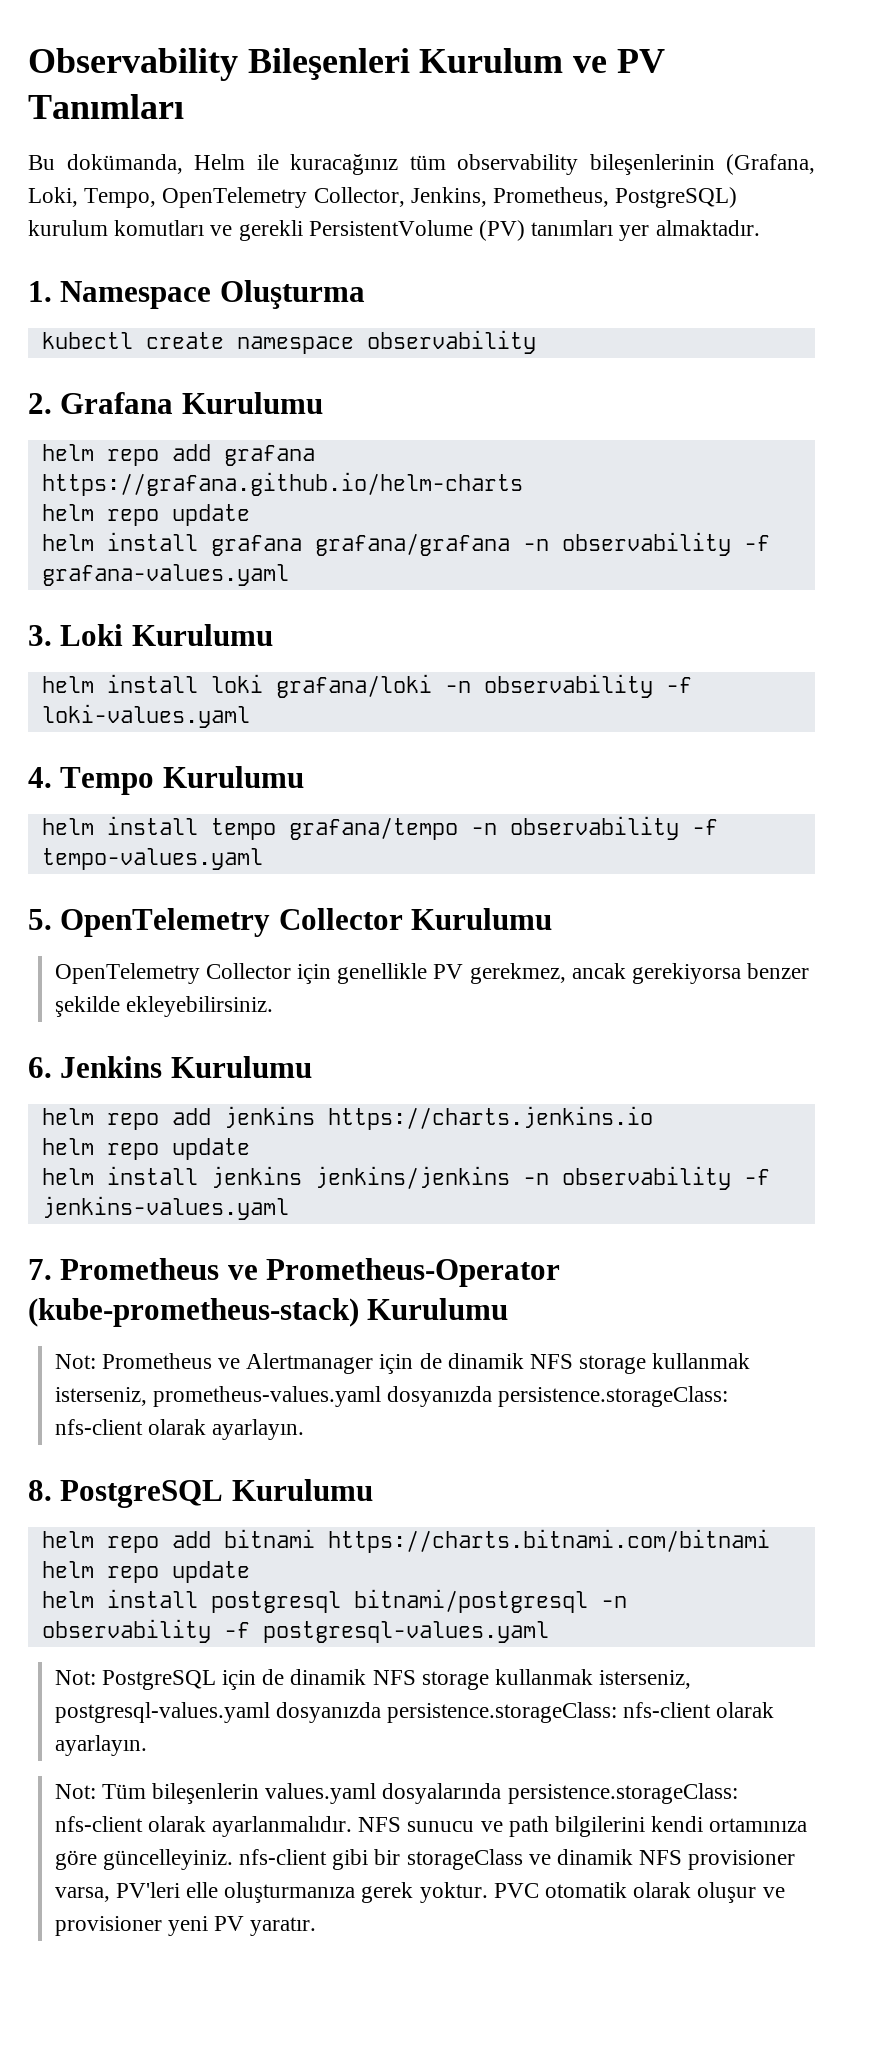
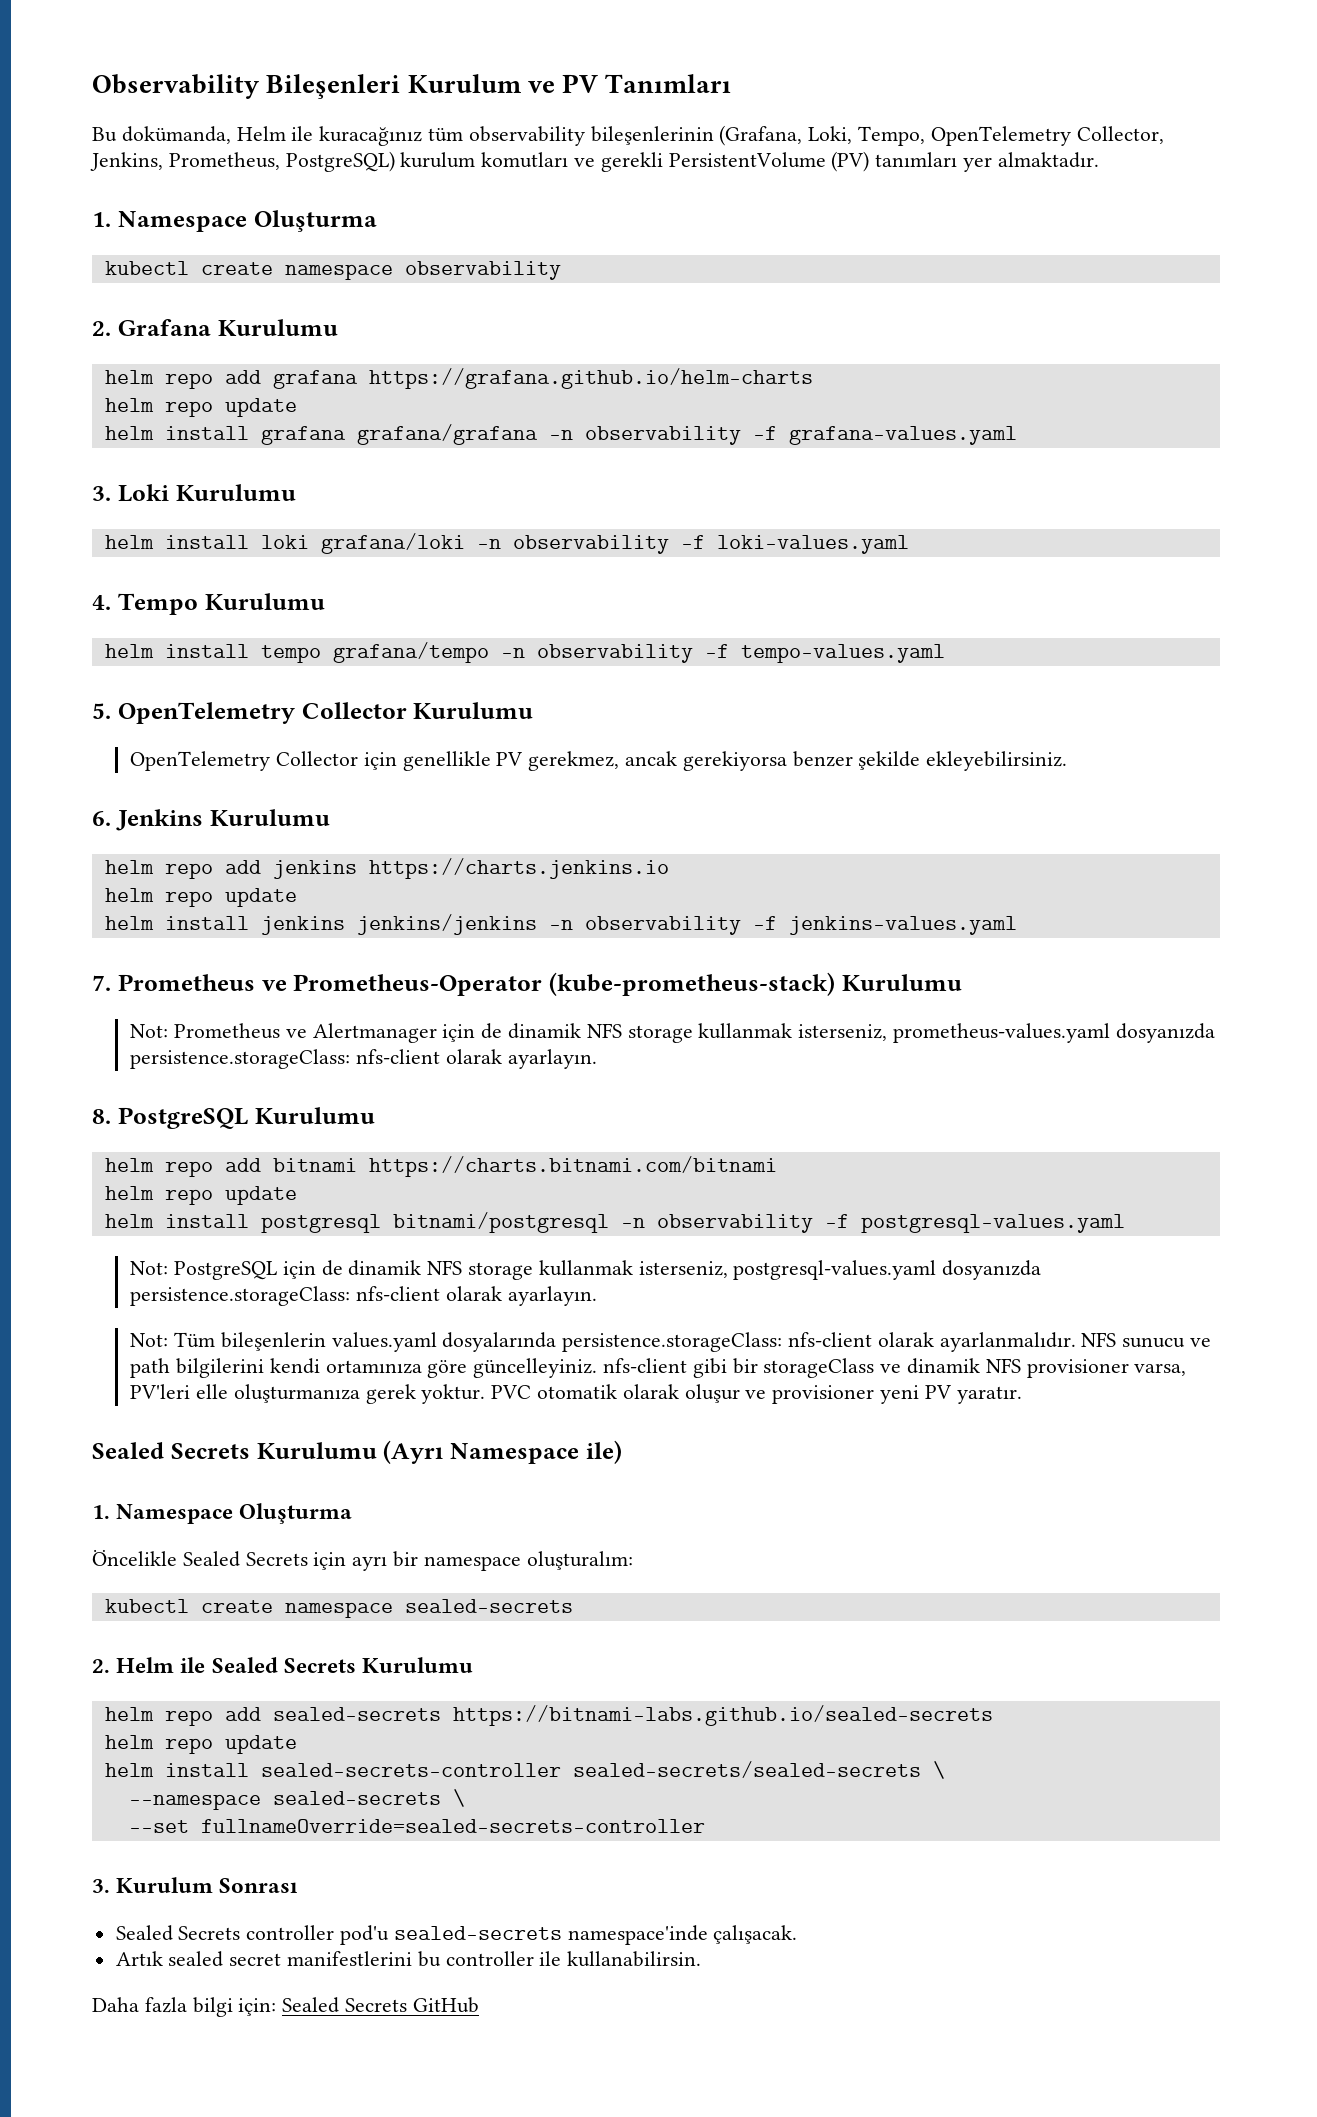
+ Sealed Secrets Kurulumu (Ayrı Namespace ile)
+ 1. Namespace Oluşturma
+ Öncelikle Sealed Secrets için ayrı bir namespace oluşturalım:
+ kubectl create namespace sealed-secrets
+ 2. Helm ile Sealed Secrets Kurulumu
+ helm repo add sealed-secrets https://bitnami-labs.github.io/sealed-secrets
+ helm repo update
+ helm install sealed-secrets-controller sealed-secrets/sealed-secrets \
+ --namespace sealed-secrets \
+ --set fullnameOverride=sealed-secrets-controller
+ 3. Kurulum Sonrası
+ Sealed Secrets controller pod'u sealed-secrets namespace'inde çalışacak.
+ Artık sealed secret manifestlerini bu controller ile kullanabilirsin.
+ Daha fazla bilgi için: Sealed Secrets GitHub

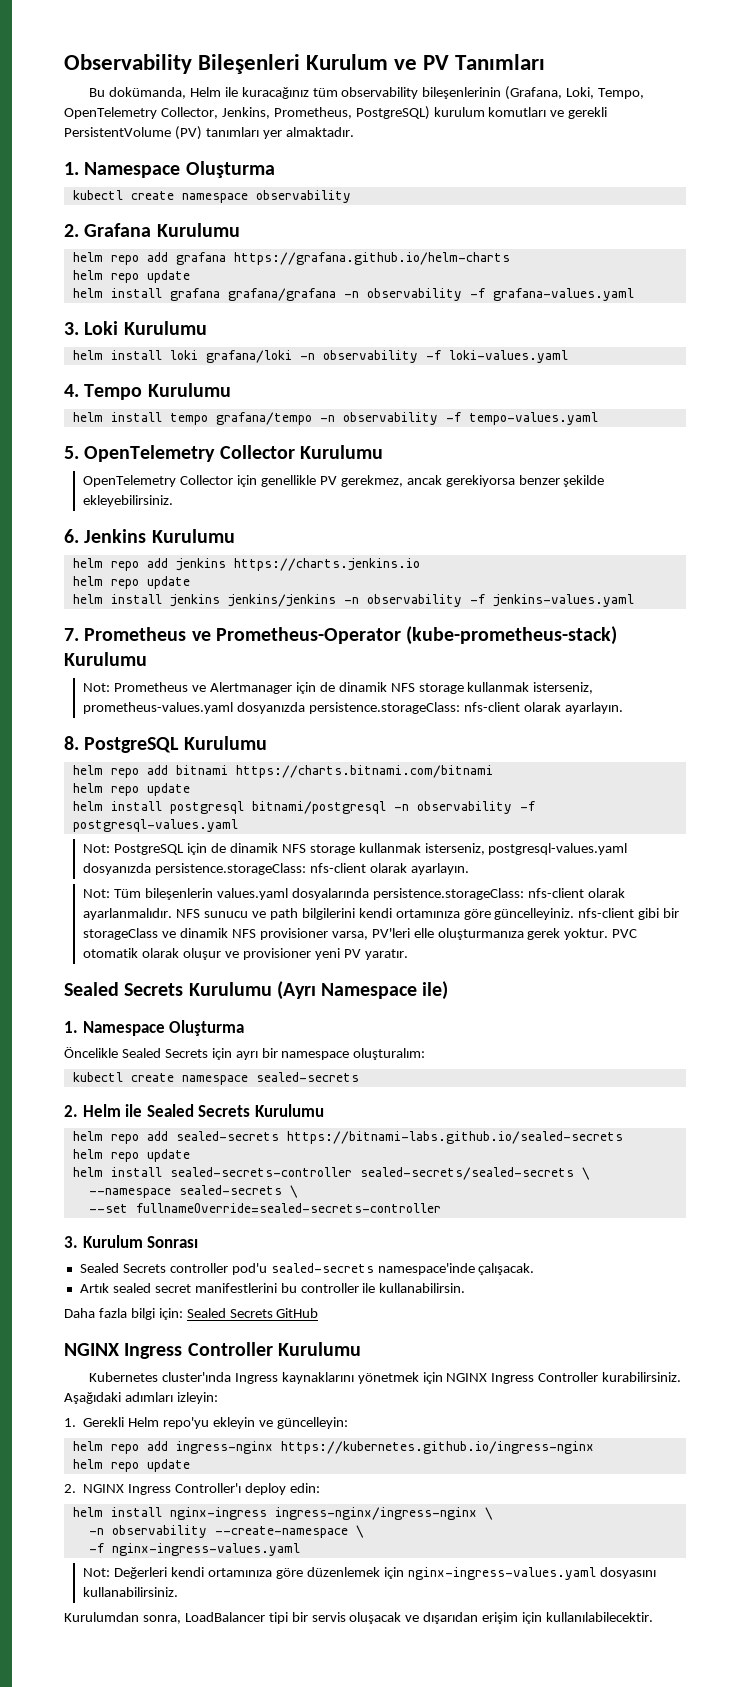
+ NGINX Ingress Controller Kurulumu
+ Kubernetes cluster'ında Ingress kaynaklarını yönetmek için NGINX Ingress Controller kurabilirsiniz. Aşağıdaki adımları izleyin:
+ 1. Gerekli Helm repo'yu ekleyin ve güncelleyin:
+ helm repo add ingress-nginx https://kubernetes.github.io/ingress-nginx
+ helm repo update
+ 2. NGINX Ingress Controller'ı deploy edin:
+ helm install nginx-ingress ingress-nginx/ingress-nginx \
+ -n observability --create-namespace \
+ -f nginx-ingress-values.yaml
+ Not: Değerleri kendi ortamınıza göre düzenlemek için nginx-ingress-values.yaml dosyasını kullanabilirsiniz.
+ Kurulumdan sonra, LoadBalancer tipi bir servis oluşacak ve dışarıdan erişim için kullanılabilecektir.

